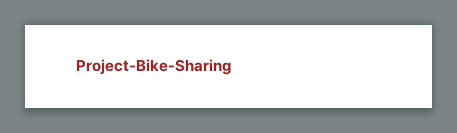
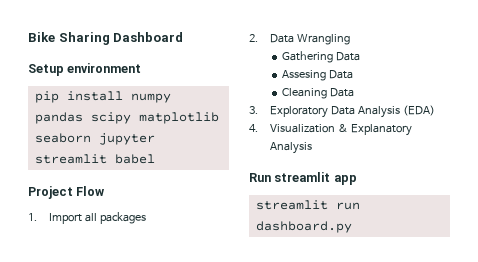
- Project-Bike-Sharing
+ Bike Sharing Dashboard
+ Setup environment
+ pip install numpy pandas scipy matplotlib seaborn jupyter streamlit babel
+ Project Flow
+ 1. Import all packages
+ 2. Data Wrangling
+ Gathering Data
+ Assesing Data
+ Cleaning Data
+ 3. Exploratory Data Analysis (EDA)
+ 4. Visualization & Explanatory Analysis
+ Run streamlit app
+ streamlit run dashboard.py

